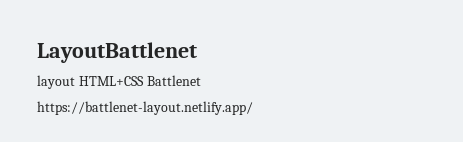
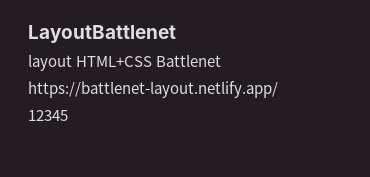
+ 12345

